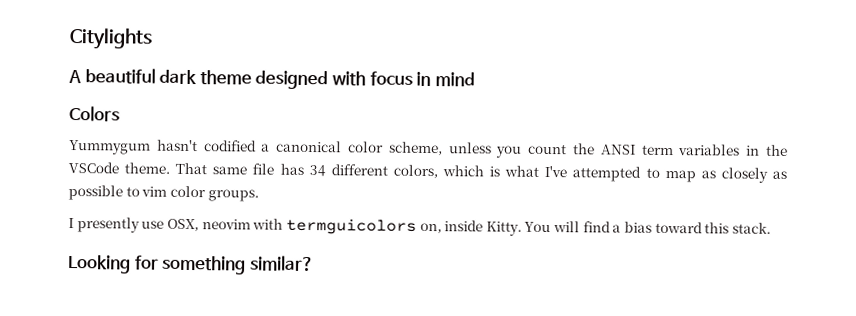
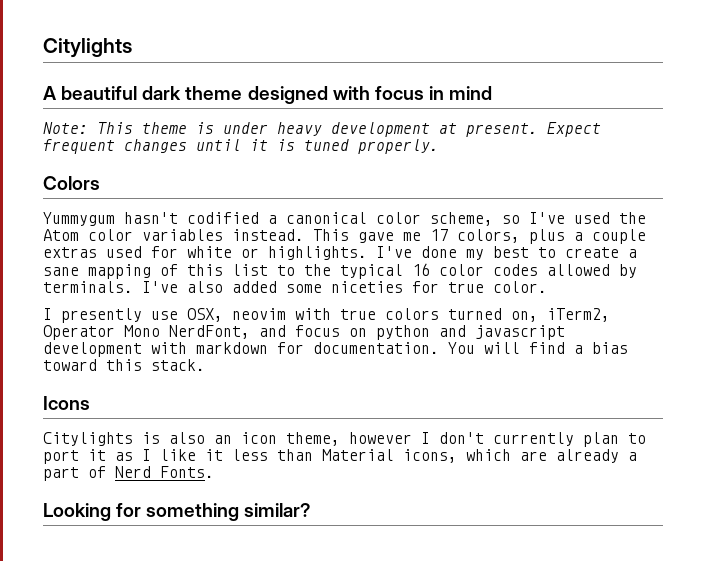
+ Note: This theme is under heavy development at present. Expect frequent changes until it is tuned properly.
- Yummygum hasn't codified a canonical color scheme, unless you count the ANSI term variables in the VSCode theme. That same file has 34 different colors, which is what I've attempted to map as closely as possible to vim color groups.
+ Yummygum hasn't codified a canonical color scheme, so I've used the Atom color variables instead. This gave me 17 colors, plus a couple extras used for white or highlights. I've done my best to create a sane mapping of this list to the typical 16 color codes allowed by terminals. I've also added some niceties for true color.
- I presently use OSX, neovim with termguicolors on, inside Kitty.
+ I presently use OSX, neovim with true colors turned on, iTerm2, Operator Mono NerdFont, and focus on python and javascript development with markdown for documentation.
+ Icons
+ Citylights is also an icon theme, however I don't currently plan to port it as I like it less than Material icons, which are already a part of Nerd Fonts.

